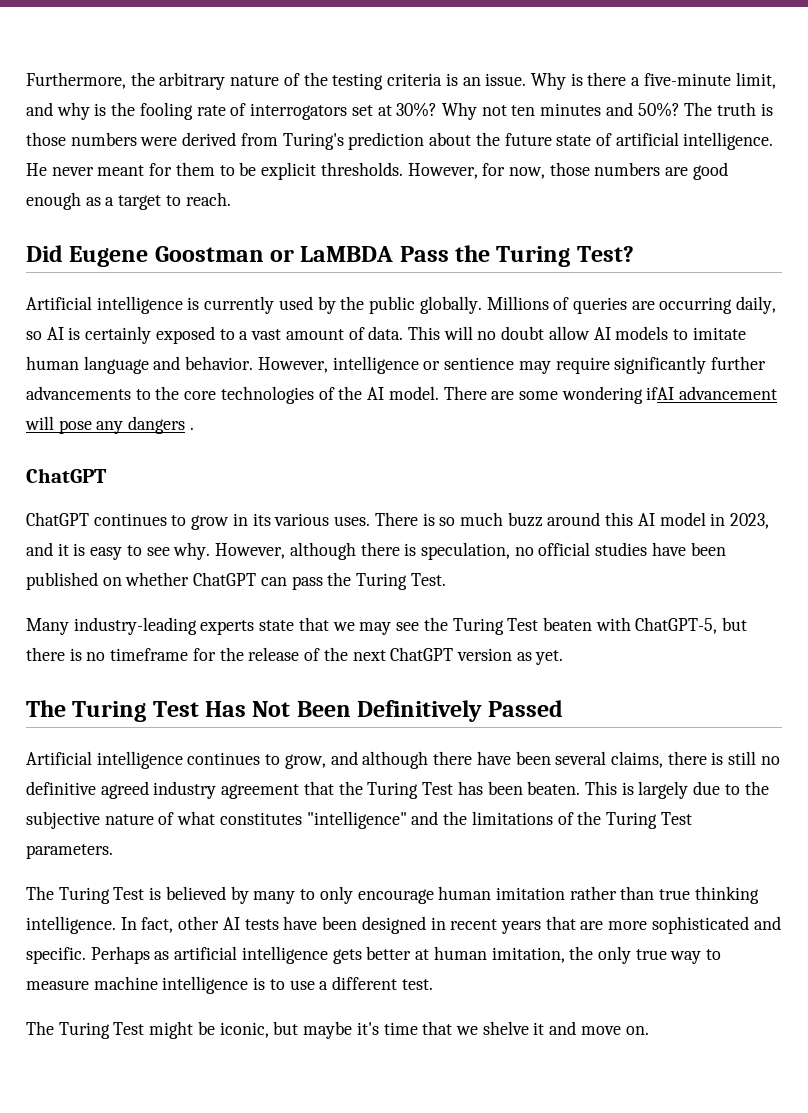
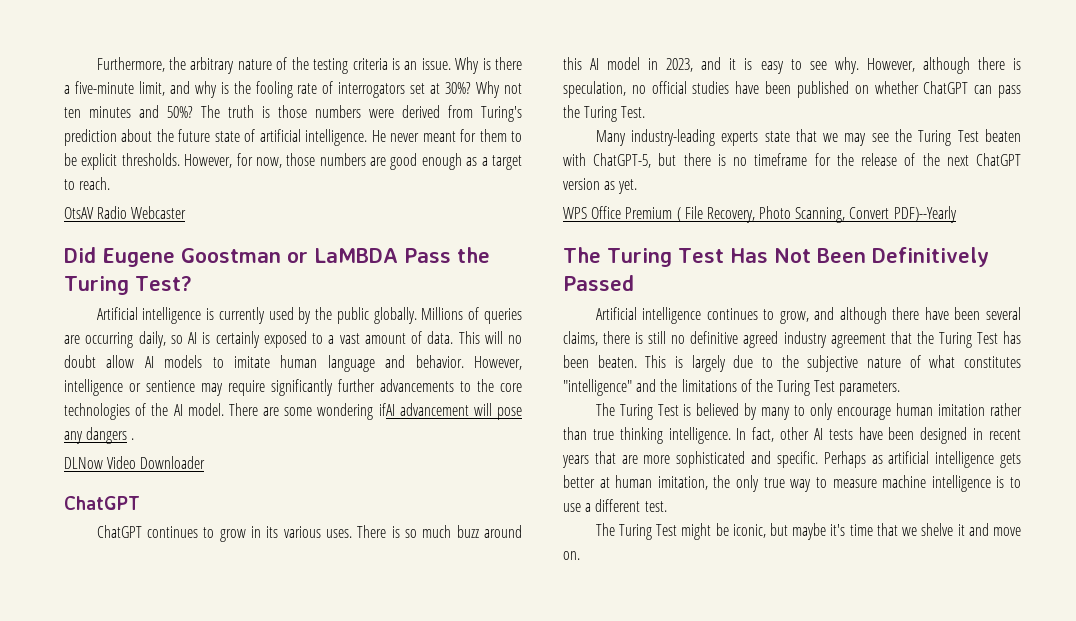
+ OtsAV Radio Webcaster
+ DLNow Video Downloader
+ WPS Office Premium ( File Recovery, Photo Scanning, Convert PDF)--Yearly

